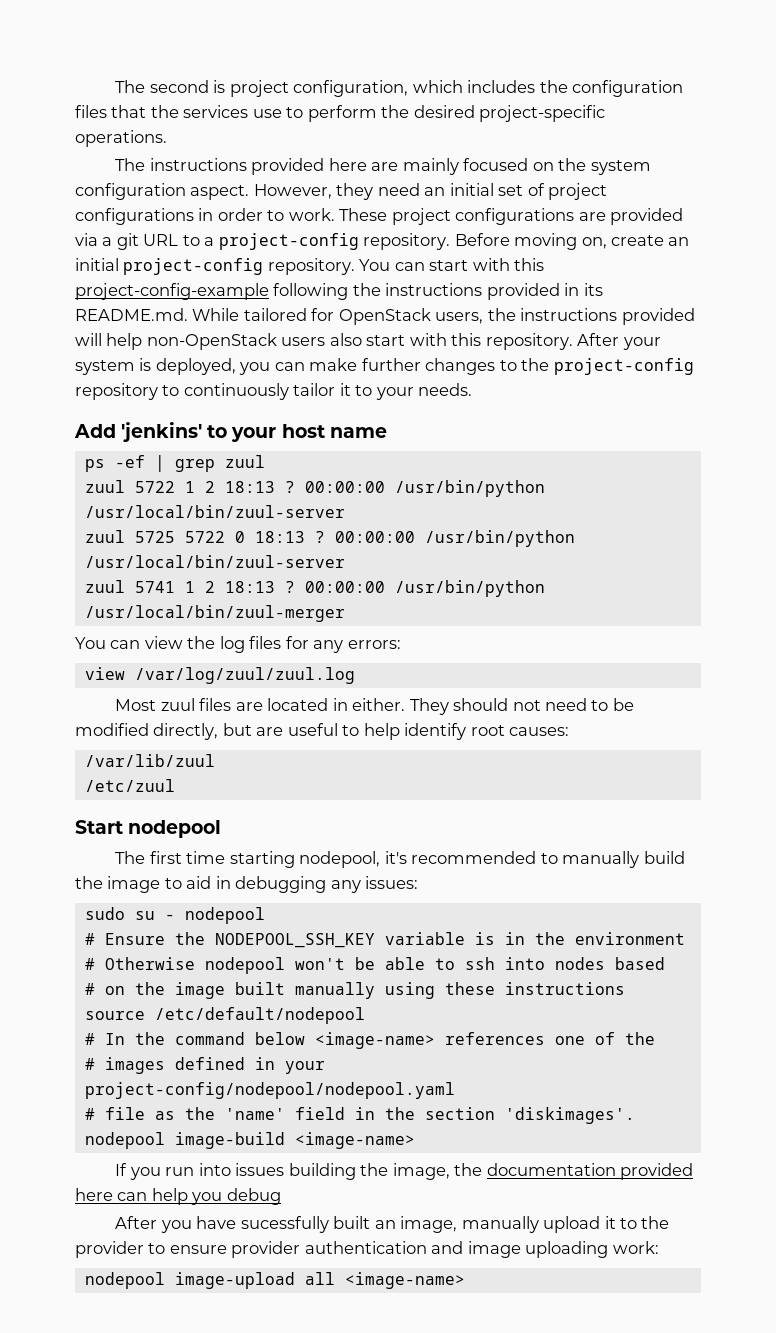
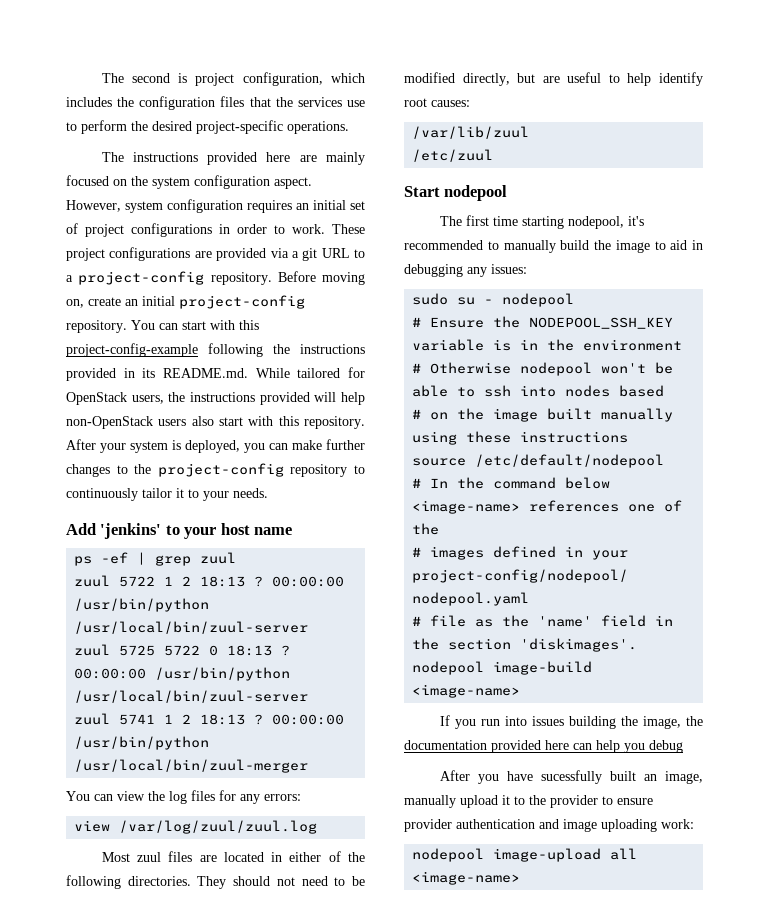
- However, they need an initial set of project configurations in order to work.
+ However, system configuration requires an initial set of project configurations in order to work.
- Most zuul files are located in either.
+ Most zuul files are located in either of the following directories.

